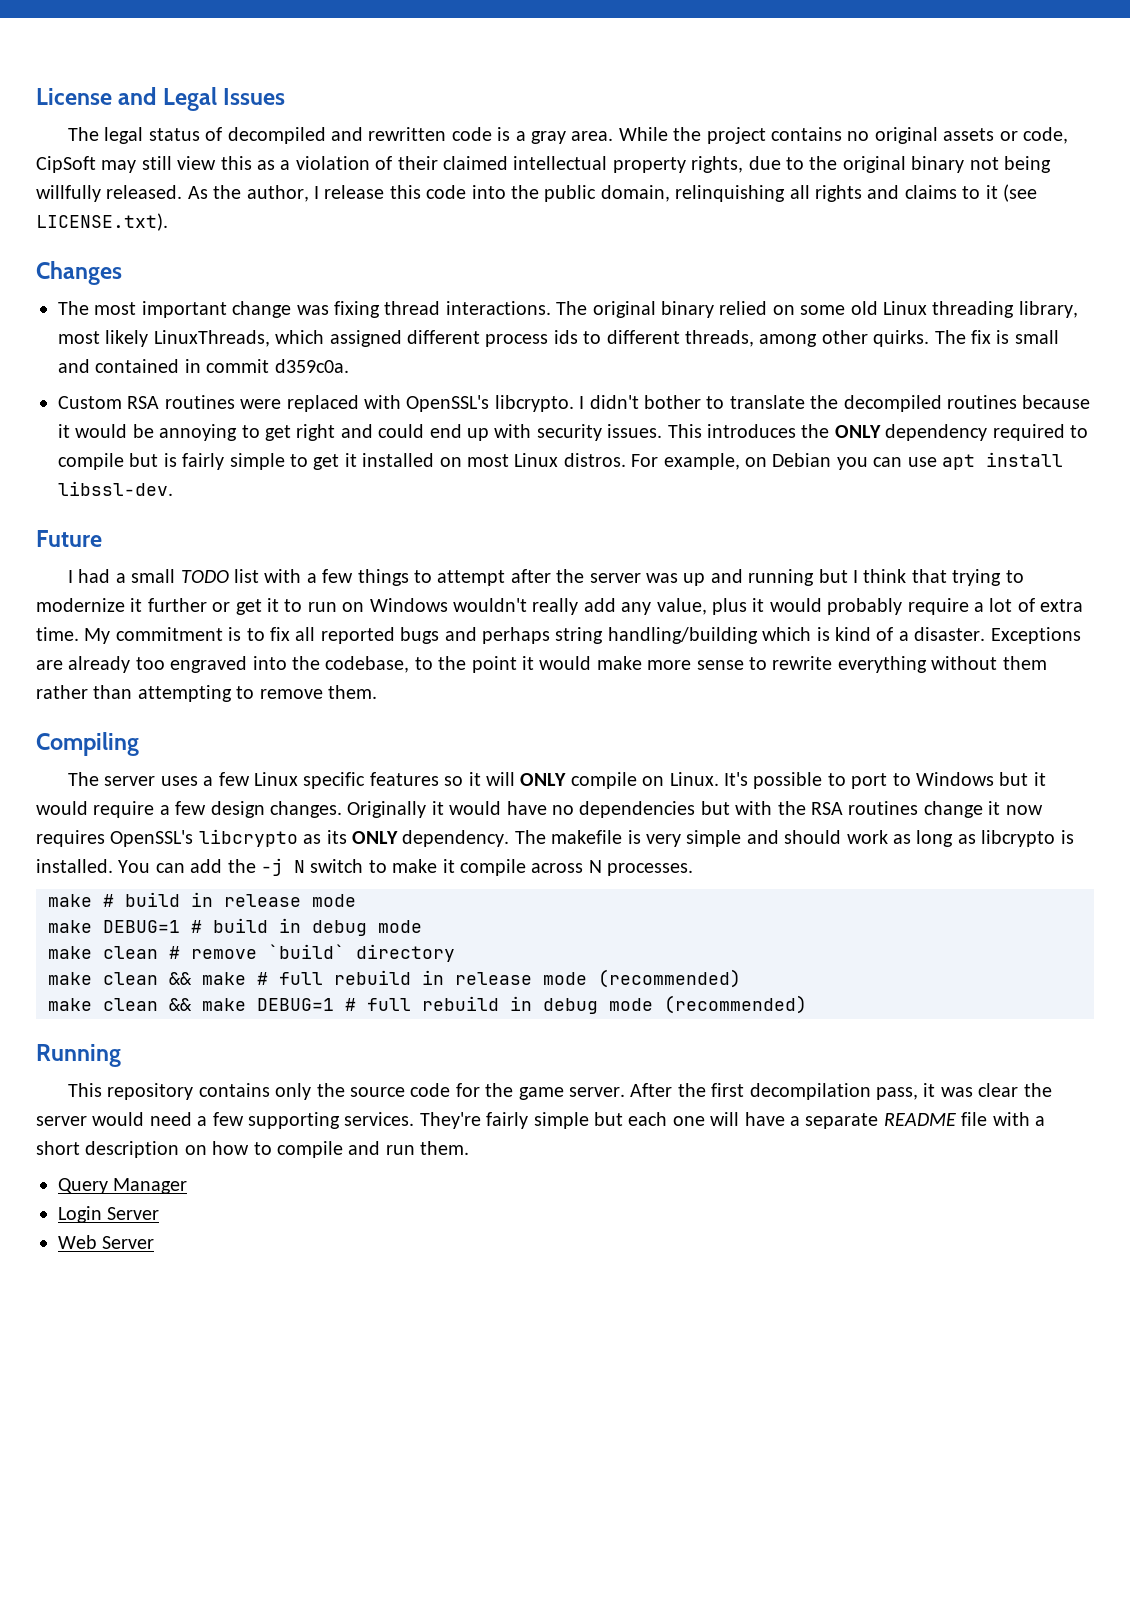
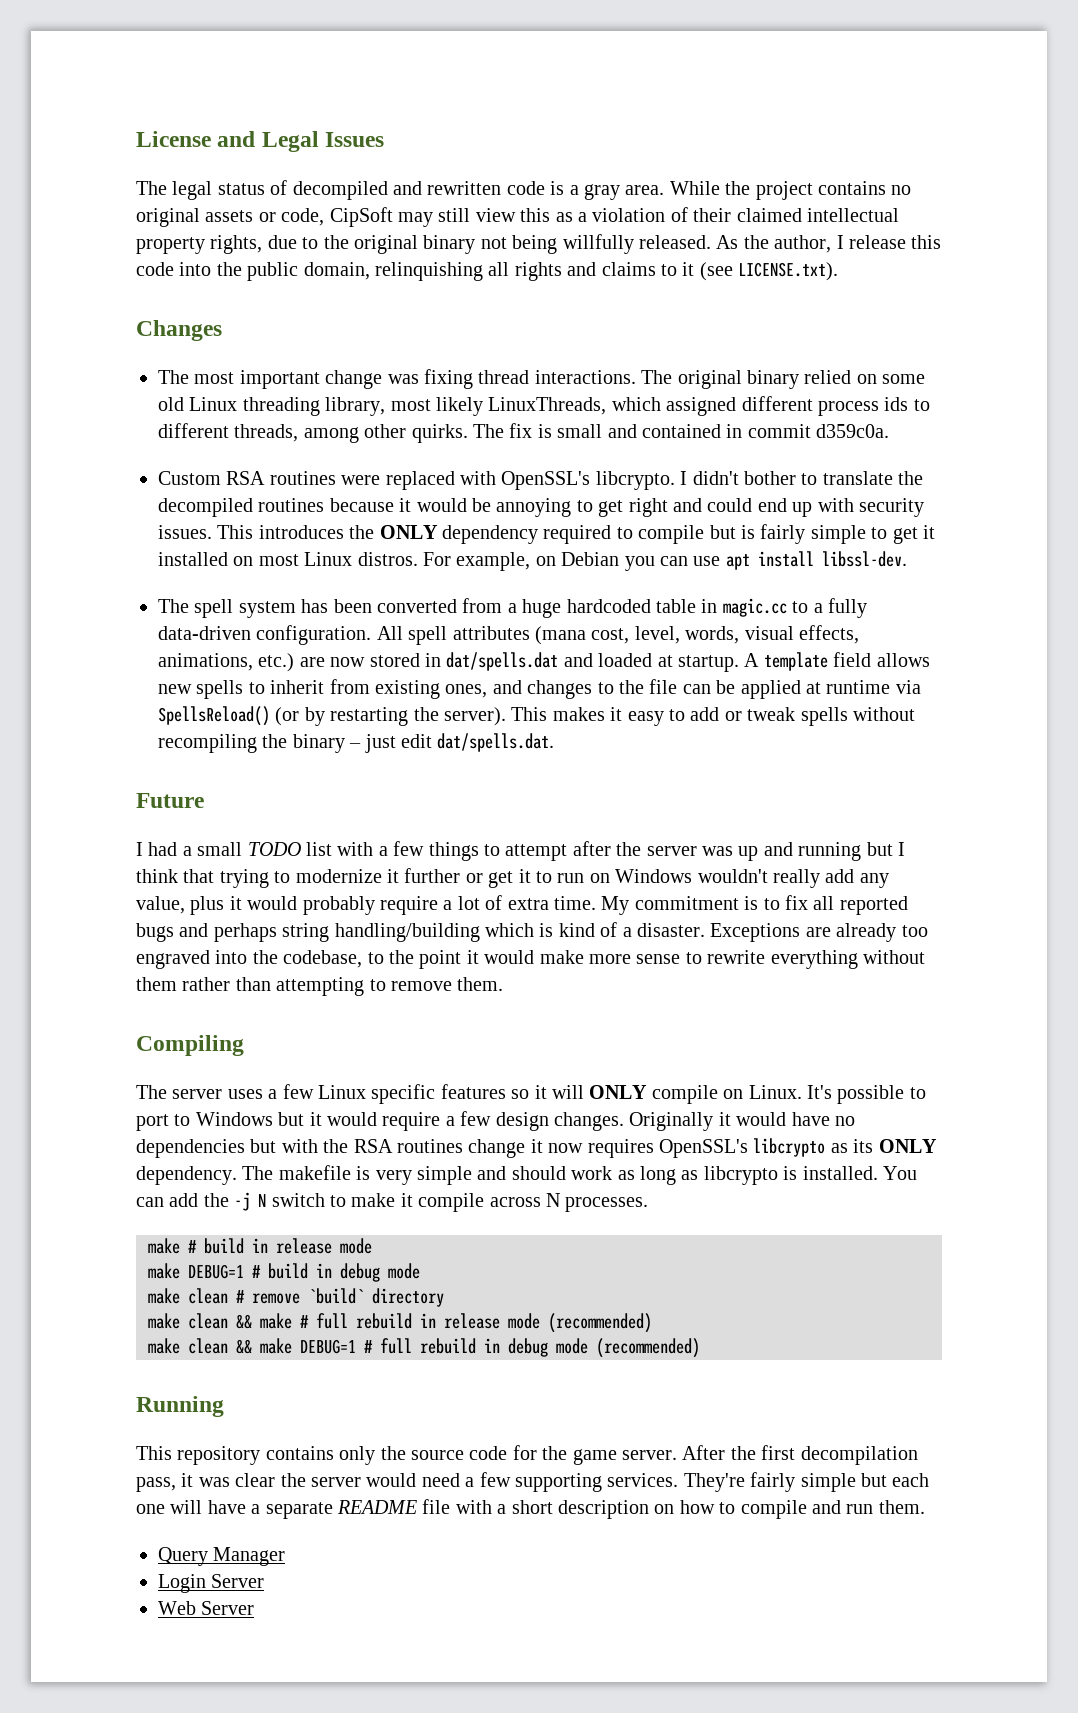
+ The spell system has been converted from a huge hardcoded table in magic.cc to a fully data-driven configuration. All spell attributes (mana cost, level, words, visual effects, animations, etc.) are now stored in dat/spells.dat and loaded at startup. A template field allows new spells to inherit from existing ones, and changes to the file can be applied at runtime via SpellsReload() (or by restarting the server). This makes it easy to add or tweak spells without recompiling the binary – just edit dat/spells.dat.

